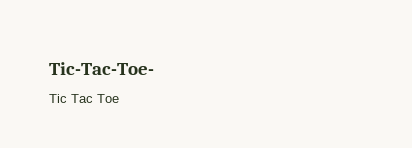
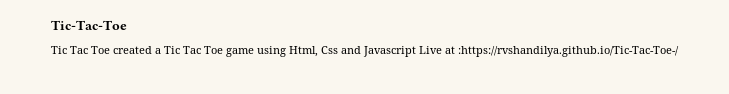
- Tic-Tac-Toe-
- Tic Tac Toe
+ Tic-Tac-Toe
+ Tic Tac Toe created a Tic Tac Toe game using Html, Css and Javascript Live at :https://rvshandilya.github.io/Tic-Tac-Toe-/

